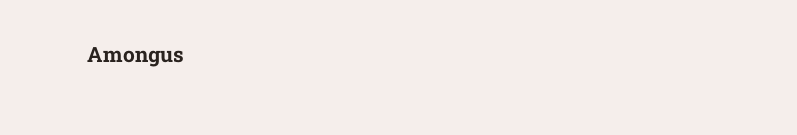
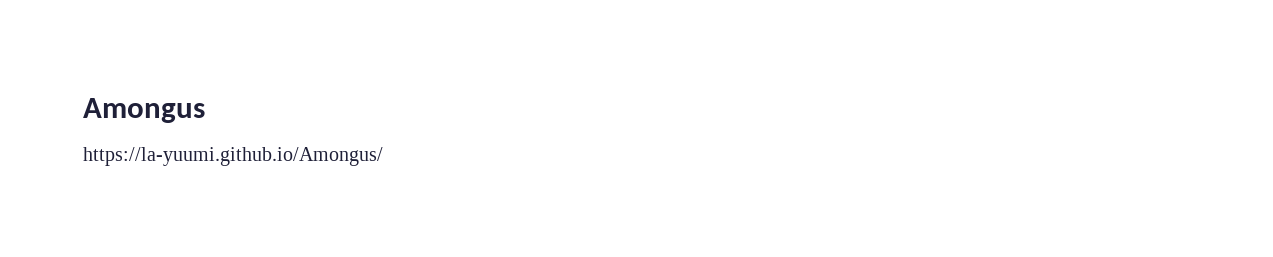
+ https://la-yuumi.github.io/Amongus/

